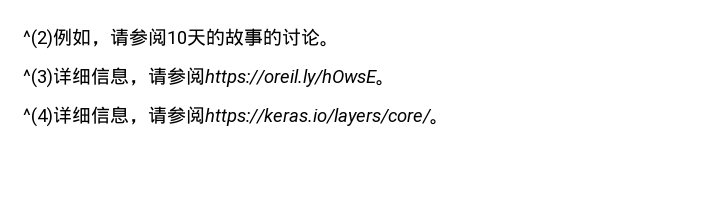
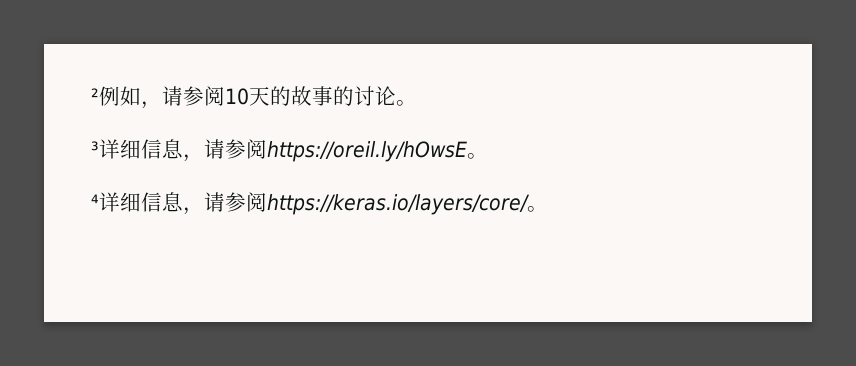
- ^(2)例如，请参阅10天的故事的讨论。
+ ²例如，请参阅10天的故事的讨论。
- ^(3)详细信息，请参阅https://oreil.ly/hOwsE。
+ ³详细信息，请参阅https://oreil.ly/hOwsE。
- ^(4)详细信息，请参阅https://keras.io/layers/core/。
+ ⁴详细信息，请参阅https://keras.io/layers/core/。

